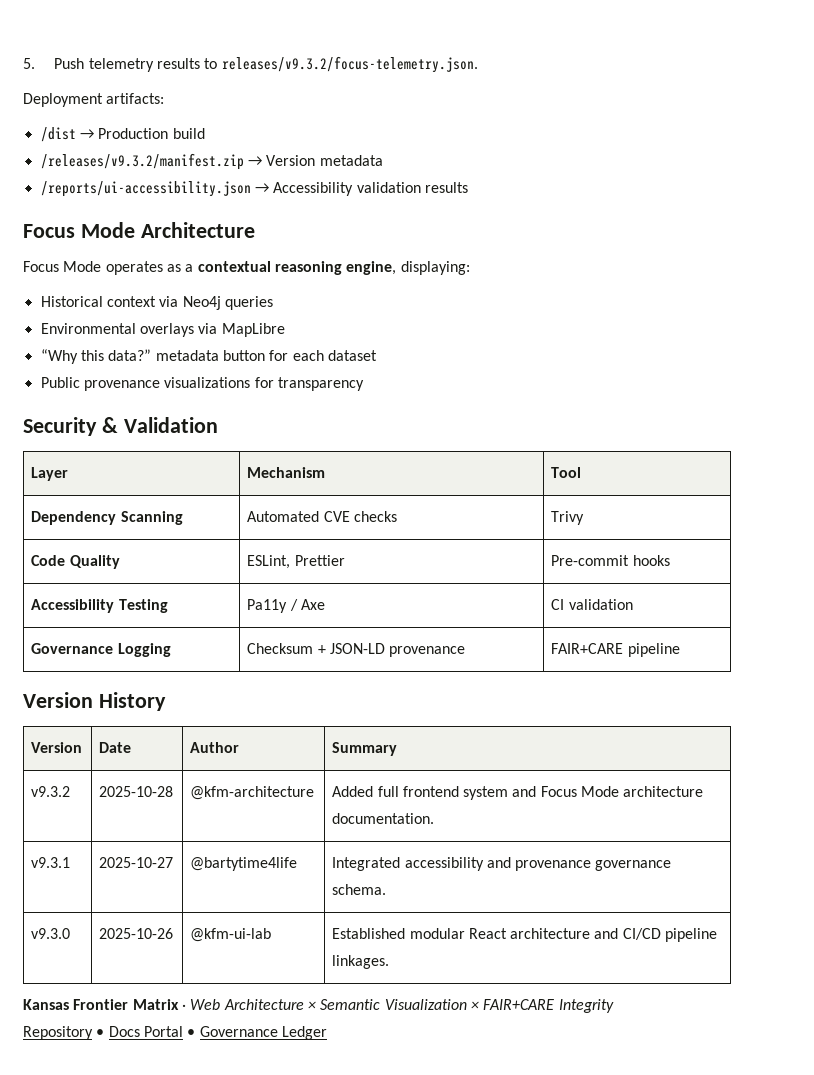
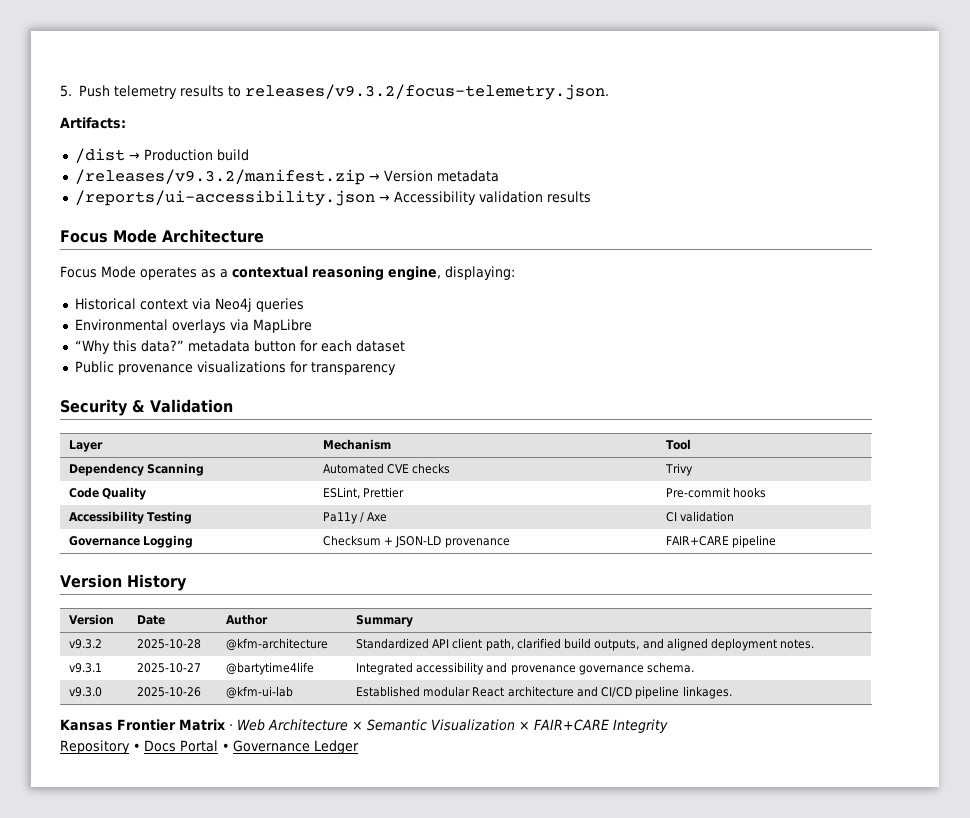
- Deployment artifacts:
+ Artifacts:
- v9.3.2 | 2025-10-28 | @kfm-architecture | Added full frontend system and Focus Mode architecture documentation.
+ v9.3.2 | 2025-10-28 | @kfm-architecture | Standardized API client path, clarified build outputs, and aligned deployment notes.

